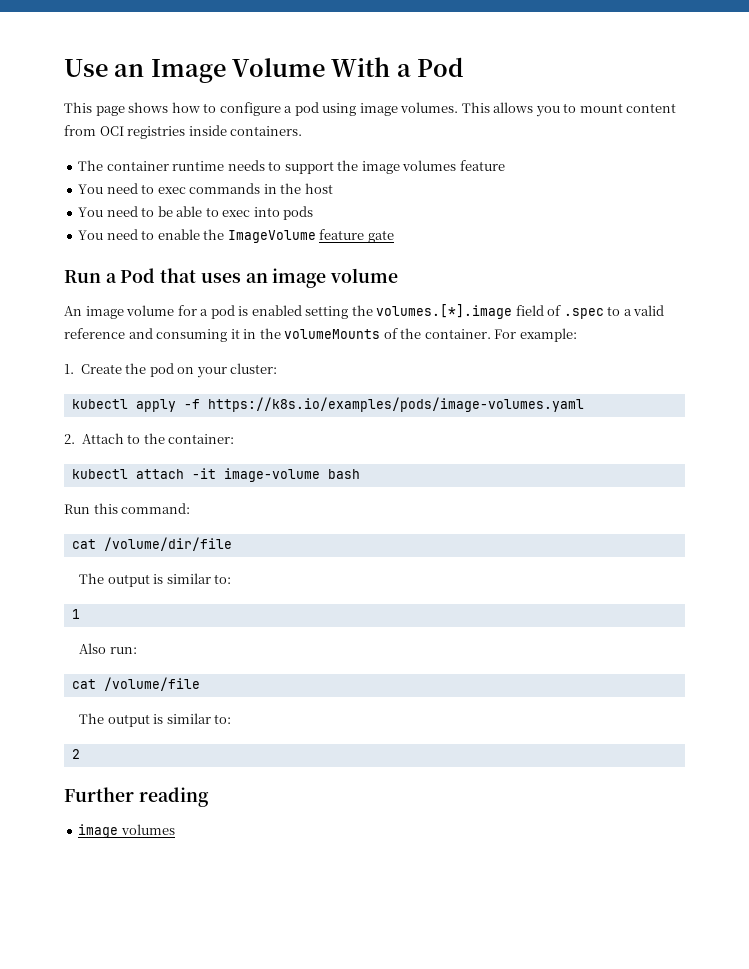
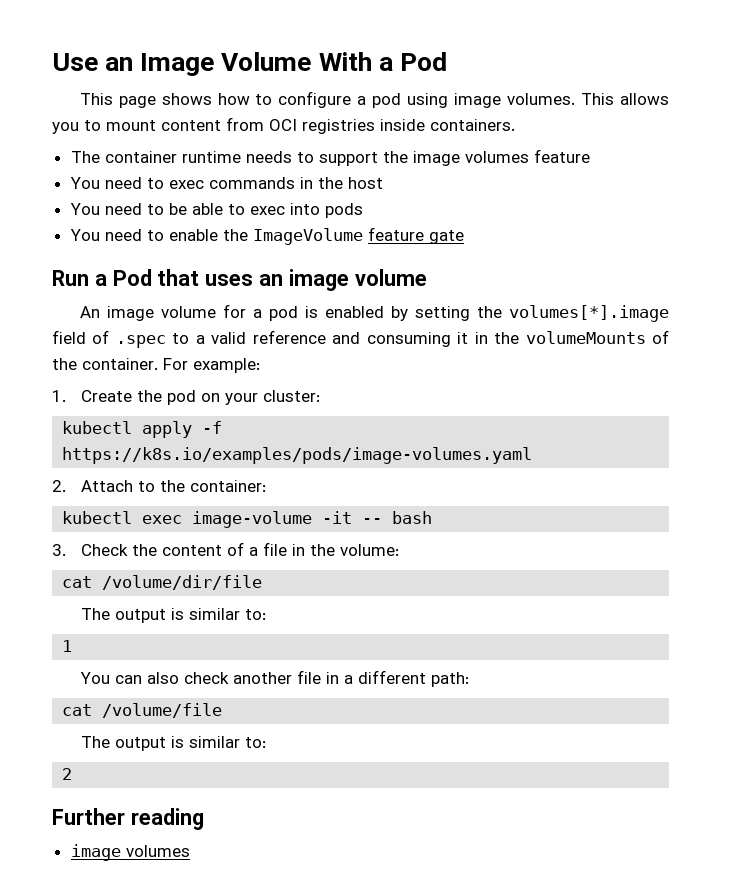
- An image volume for a pod is enabled setting the volumes.[*].image field of .spec to a valid reference and consuming it in the volumeMounts of the container.
+ An image volume for a pod is enabled by setting the volumes[*].image field of .spec to a valid reference and consuming it in the volumeMounts of the container.
- kubectl attach -it image-volume bash
- Run this command:
+ kubectl exec image-volume -it -- bash
+ 3. Check the content of a file in the volume:
- Also run:
+ You can also check another file in a different path:

